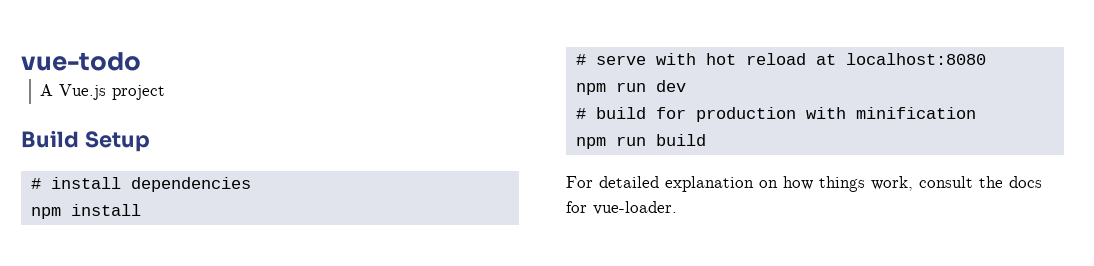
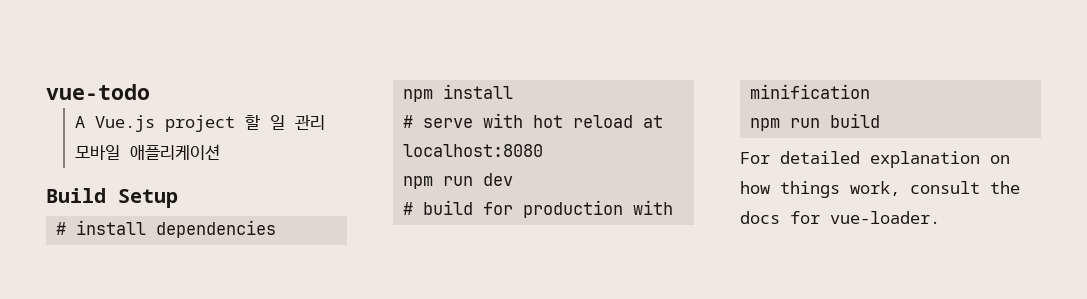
- A Vue.js project
+ A Vue.js project 할 일 관리 모바일 애플리케이션

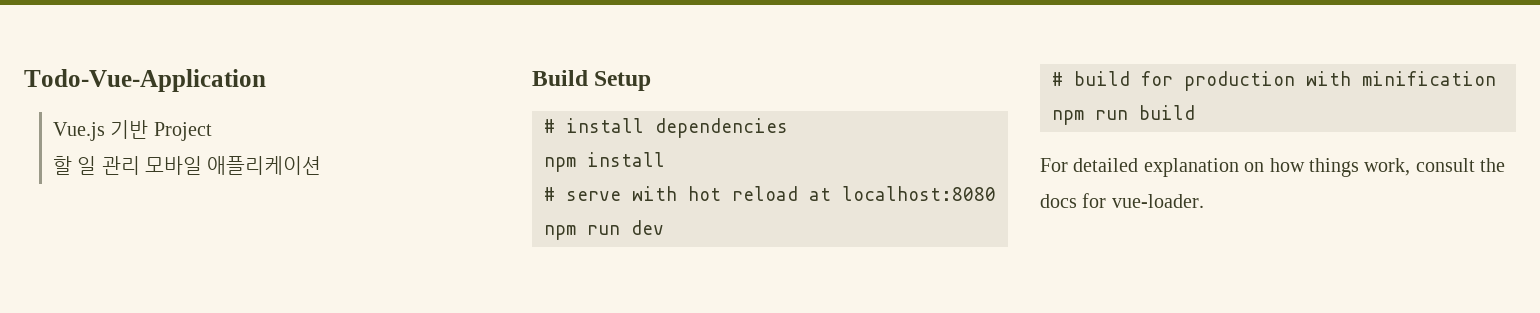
- vue-todo
- A Vue.js project 할 일 관리 모바일 애플리케이션
+ Todo-Vue-Application
+ Vue.js 기반 Project
+ 할 일 관리 모바일 애플리케이션

